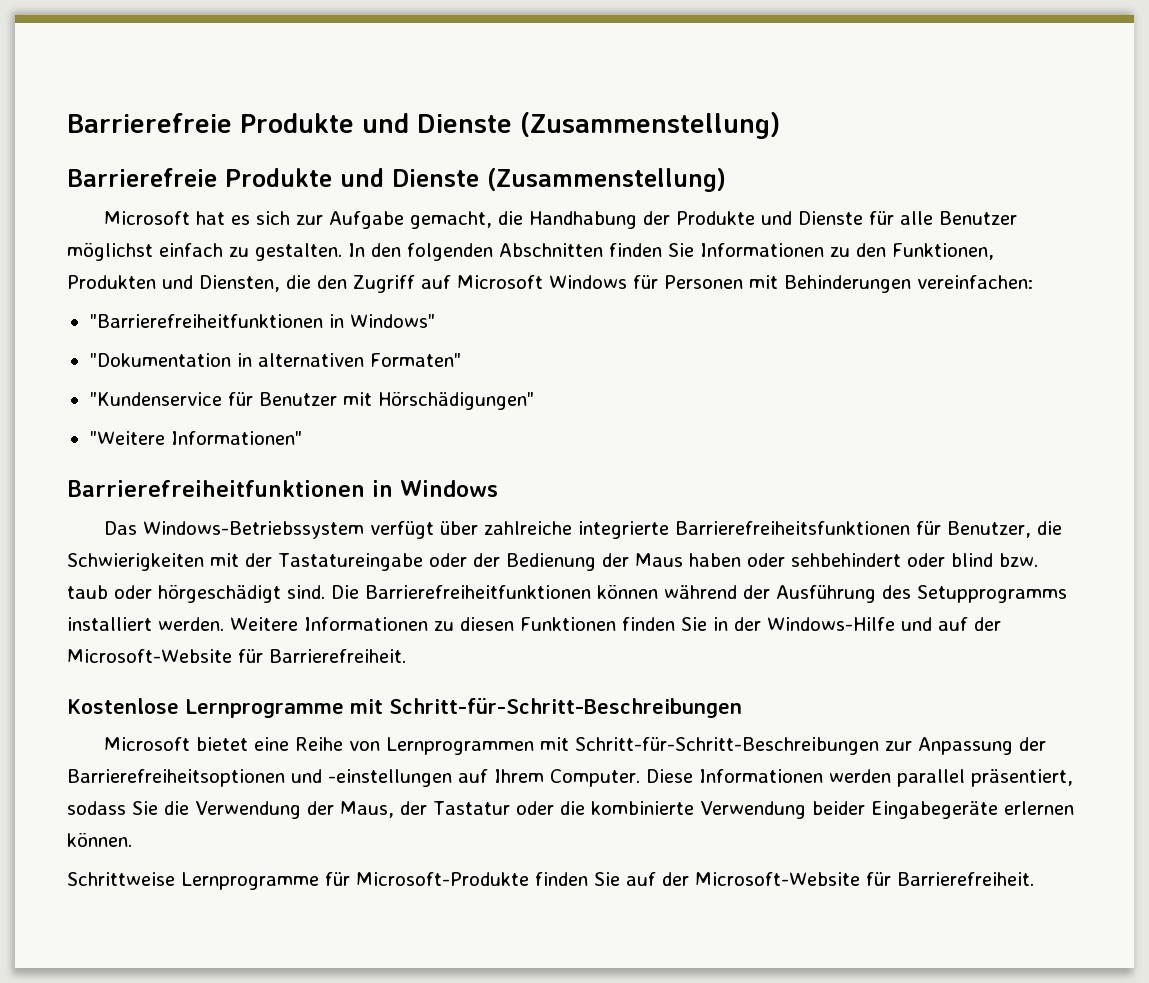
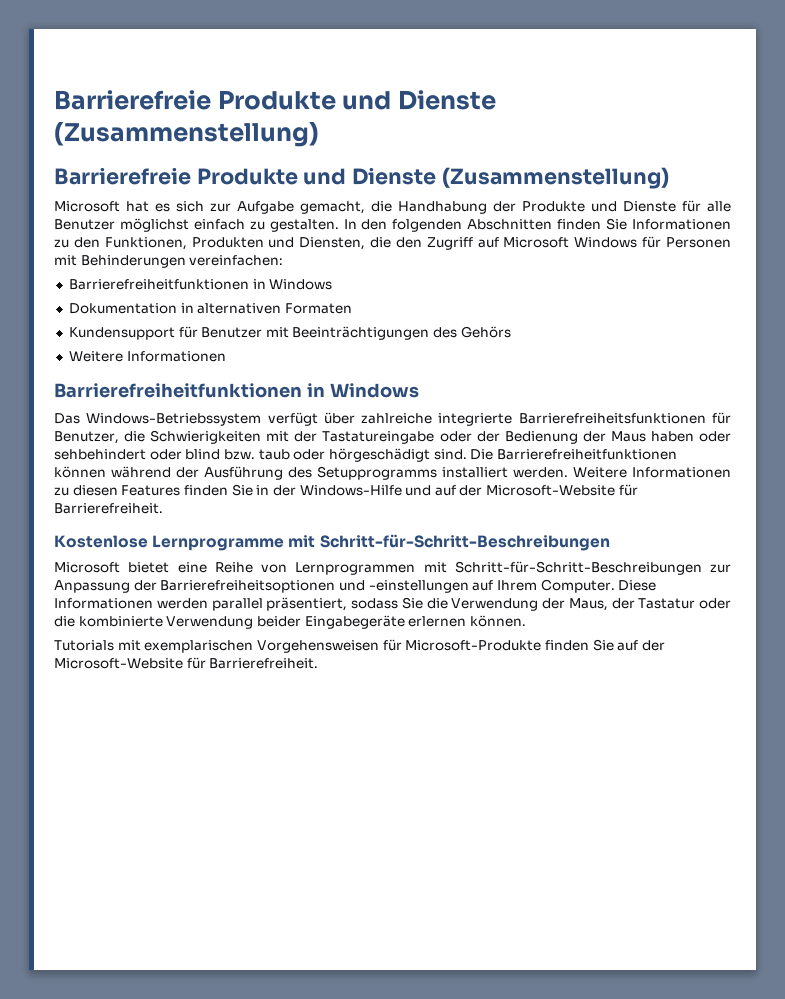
  In den folgenden Abschnitten finden Sie Informationen zu den Funktionen, Produkten und Diensten, die den Zugriff auf Microsoft Windows für Personen mit Behinderungen vereinfachen:
- "Barrierefreiheitfunktionen in Windows"
- "Dokumentation in alternativen Formaten"
- "Kundenservice für Benutzer mit Hörschädigungen"
- "Weitere Informationen"
+ Barrierefreiheitfunktionen in Windows
+ Dokumentation in alternativen Formaten
+ Kundensupport für Benutzer mit Beeinträchtigungen des Gehörs
+ Weitere Informationen
- Weitere Informationen zu diesen Funktionen finden Sie in der Windows-Hilfe und auf der Microsoft-Website für Barrierefreiheit.
+ Weitere Informationen zu diesen Features finden Sie in der Windows-Hilfe und auf der Microsoft-Website für Barrierefreiheit.
- Schrittweise Lernprogramme für Microsoft-Produkte finden Sie auf der Microsoft-Website für Barrierefreiheit.
+ Tutorials mit exemplarischen Vorgehensweisen für Microsoft-Produkte finden Sie auf der Microsoft-Website für Barrierefreiheit.

